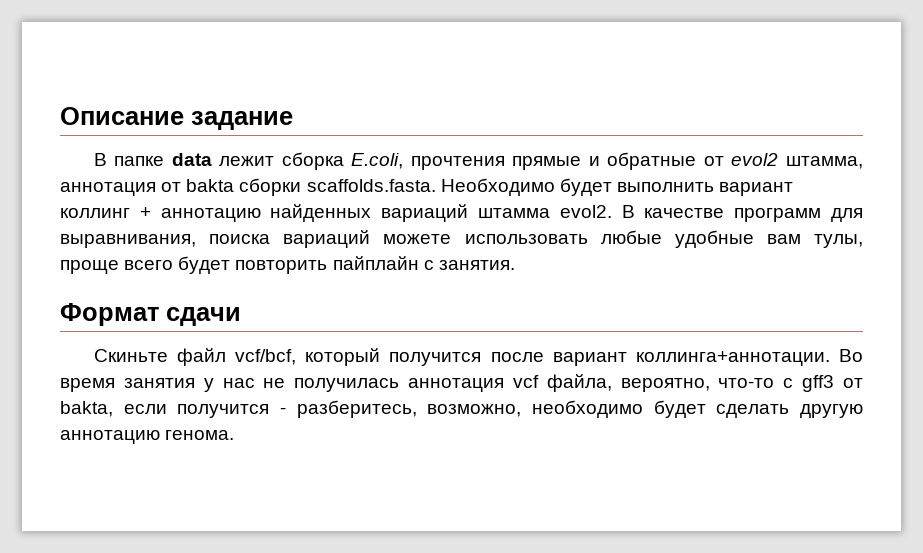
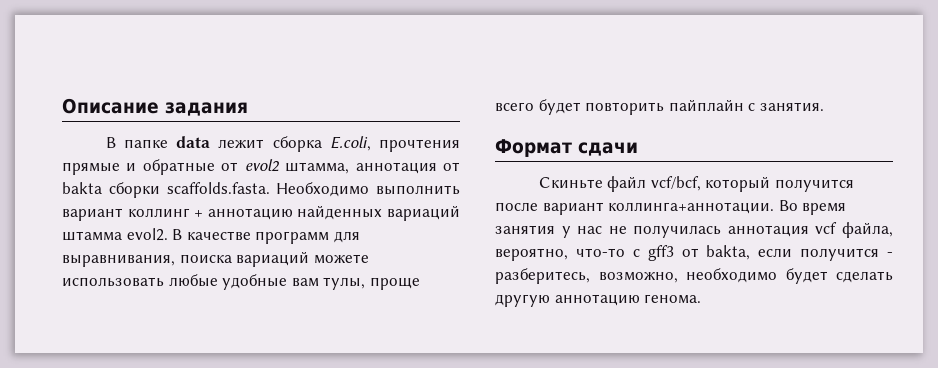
- Описание задание
+ Описание задания
- В папке data лежит сборка E.coli, прочтения прямые и обратные от evol2 штамма, аннотация от bakta сборки scaffolds.fasta. Необходимо будет выполнить вариант коллинг + аннотацию найденных вариаций штамма evol2.
+ В папке data лежит сборка E.coli, прочтения прямые и обратные от evol2 штамма, аннотация от bakta сборки scaffolds.fasta. Необходимо выполнить вариант коллинг + аннотацию найденных вариаций штамма evol2.

